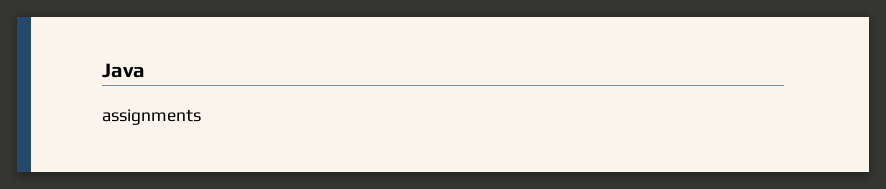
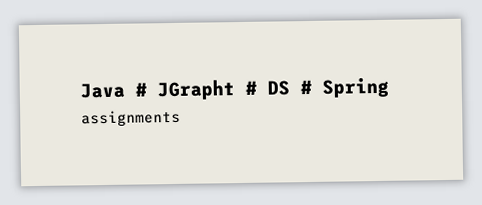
- Java
+ Java # JGrapht # DS # Spring

